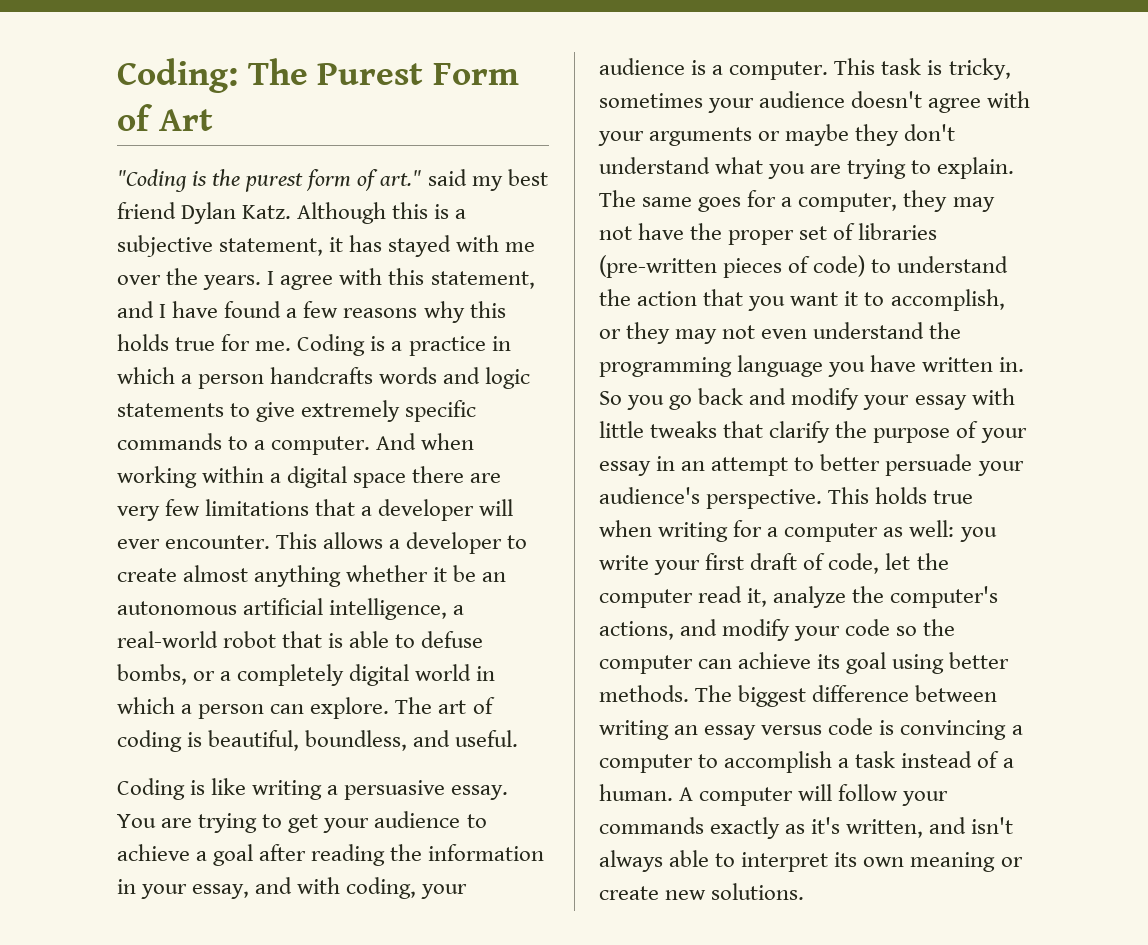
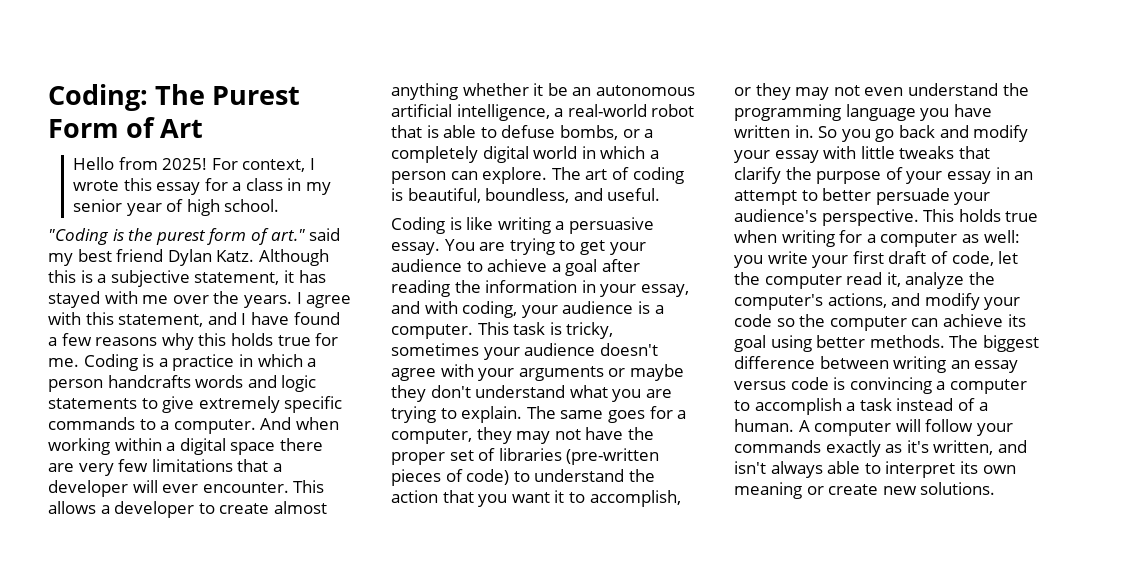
+ Hello from 2025! For context, I wrote this essay for a class in my senior year of high school.

